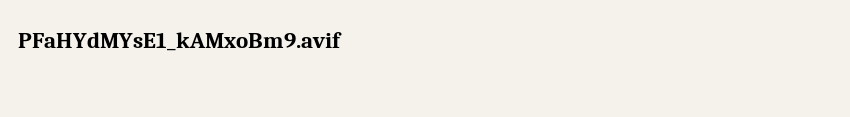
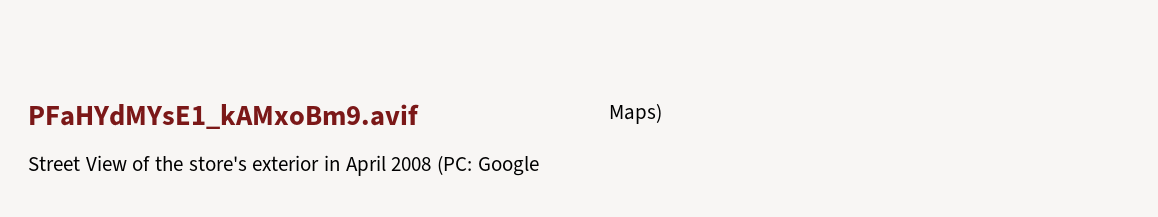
+ Street View of the store's exterior in April 2008 (PC: Google Maps)

